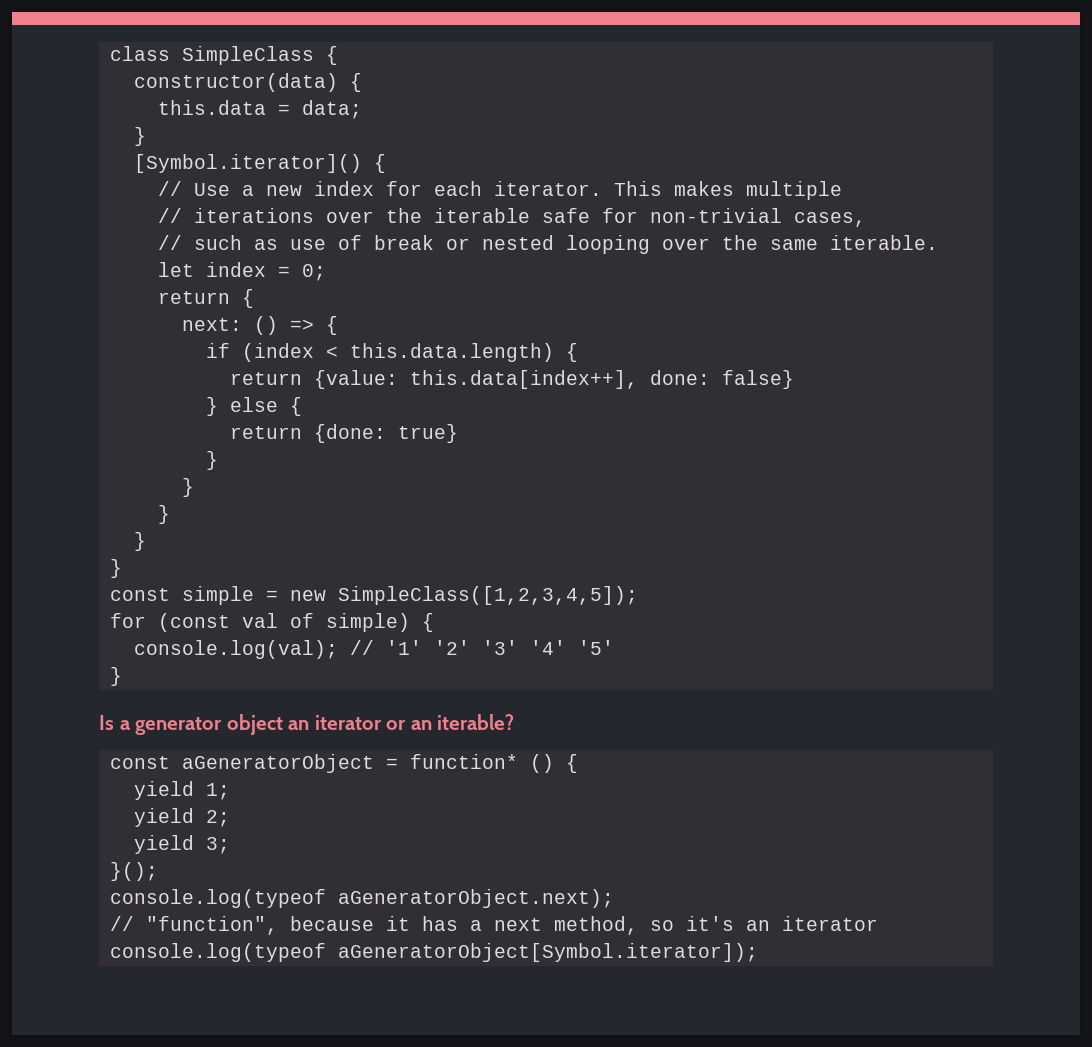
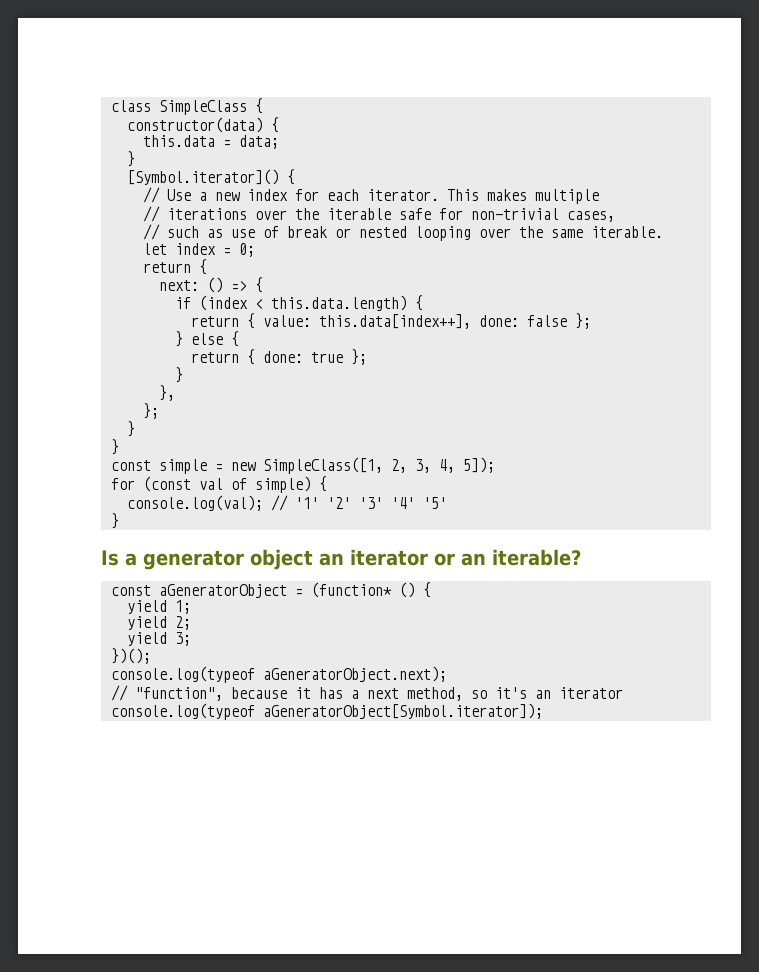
- return {value: this.data[index++], done: false}
+ return { value: this.data[index++], done: false };
- return {done: true}
+ return { done: true };
  }
- }
- }
+ },
+ };
- const simple = new SimpleClass([1,2,3,4,5]);
+ const simple = new SimpleClass([1, 2, 3, 4, 5]);
- const aGeneratorObject = function* () {
+ const aGeneratorObject = (function* () {
- }();
+ })();

